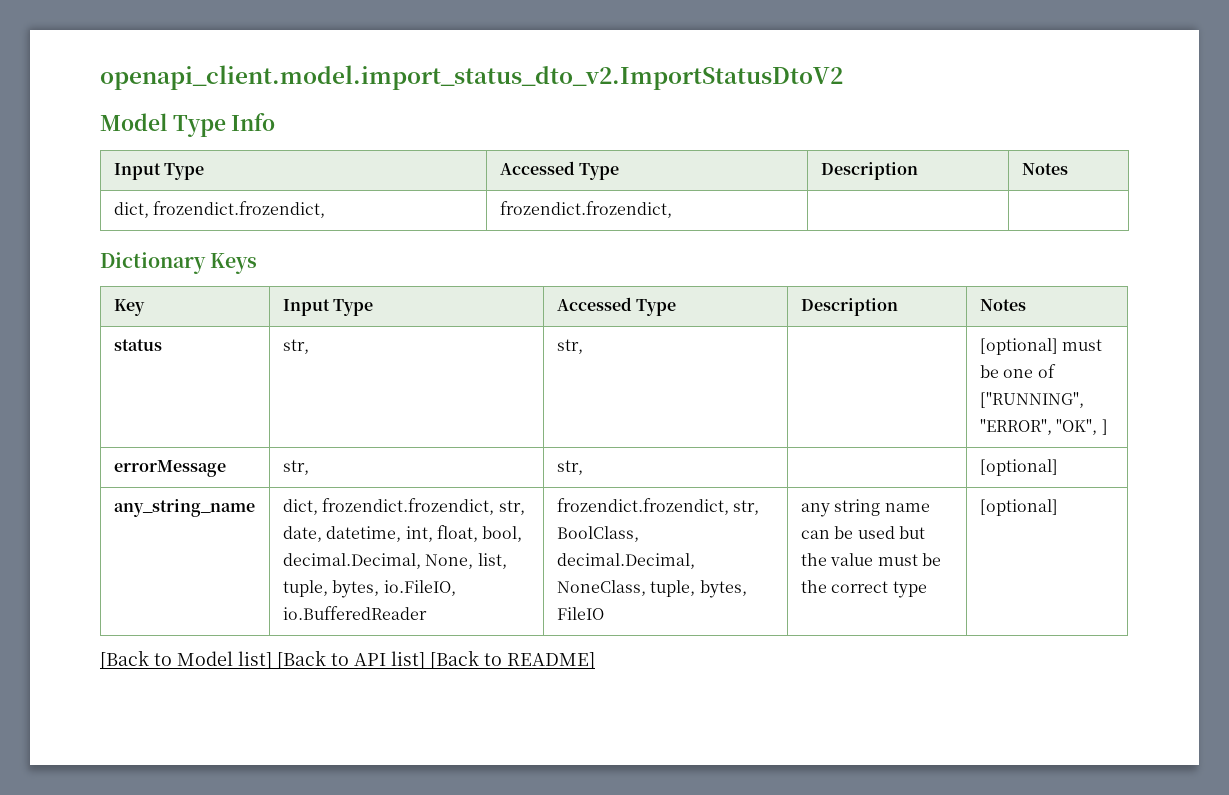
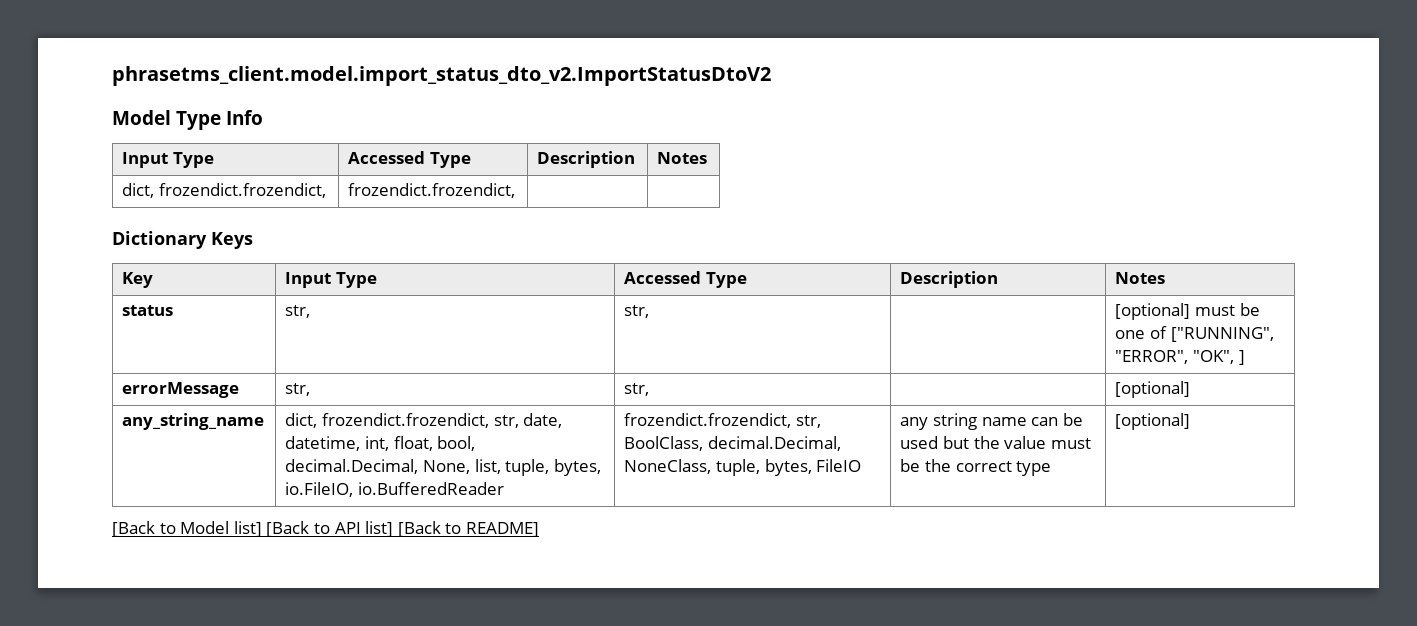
- openapi_client.model.import_status_dto_v2.ImportStatusDtoV2
+ phrasetms_client.model.import_status_dto_v2.ImportStatusDtoV2

